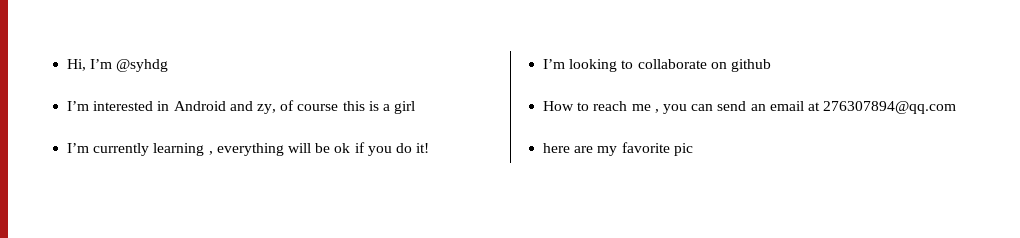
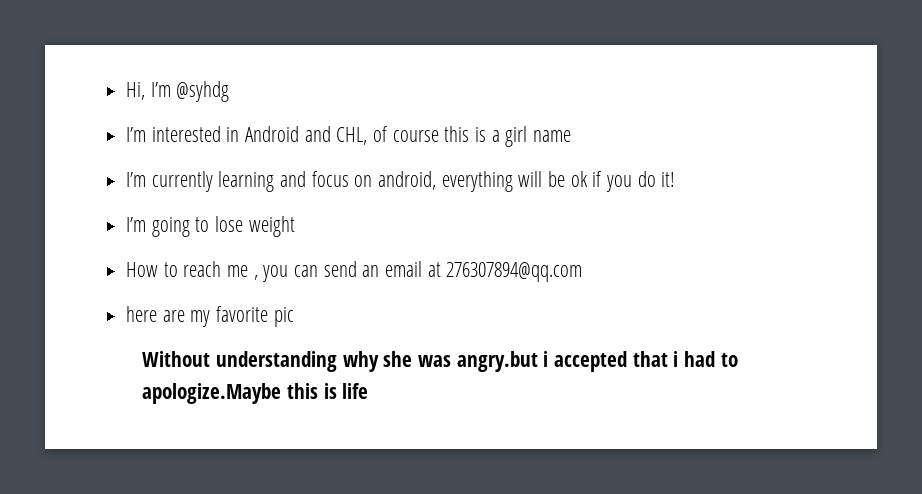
- I’m interested in Android and zy, of course this is a girl
+ I’m interested in Android and CHL, of course this is a girl name
- I’m currently learning , everything will be ok if you do it!
+ I’m currently learning and focus on android, everything will be ok if you do it!
- I’m looking to collaborate on github
+ I’m going to lose weight
+ Without understanding why she was angry.but i accepted that i had to apologize.Maybe this is life

